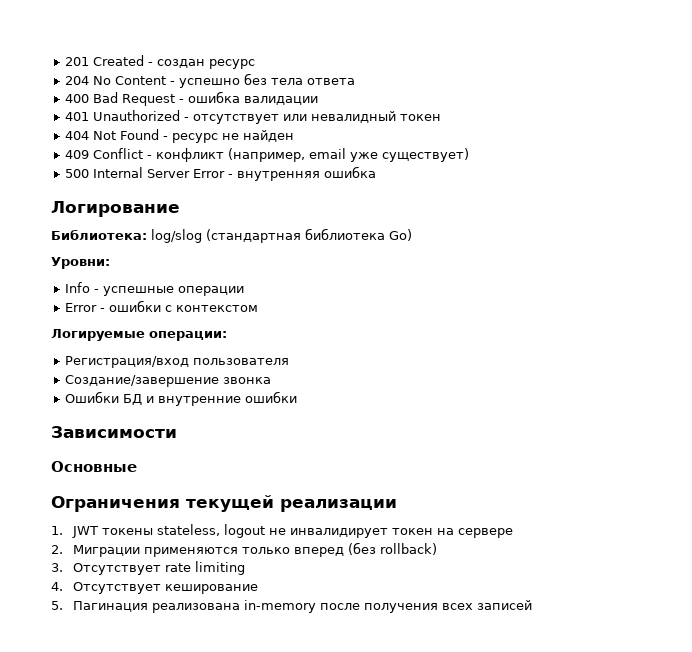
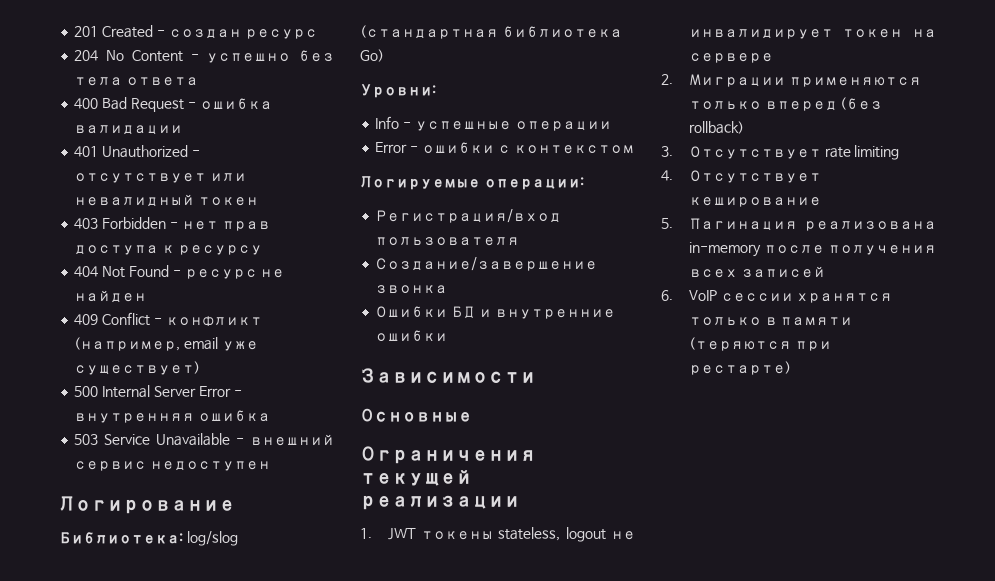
+ 403 Forbidden - нет прав доступа к ресурсу
+ 503 Service Unavailable - внешний сервис недоступен
+ 6. VoIP сессии хранятся только в памяти (теряются при рестарте)

